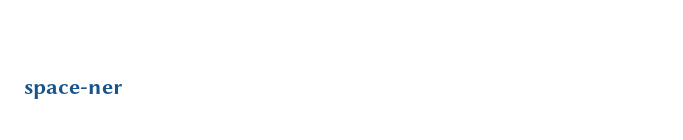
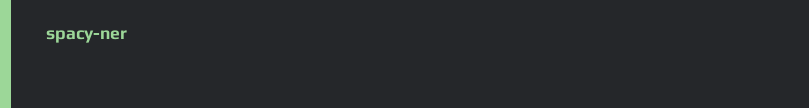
- space-ner
+ spacy-ner

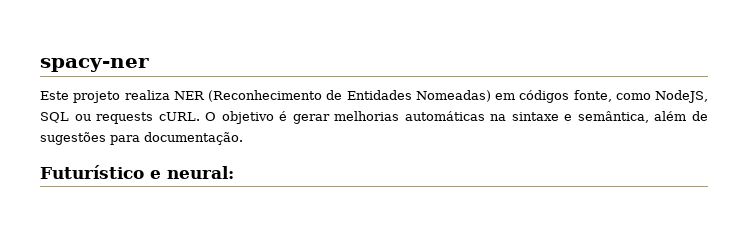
+ Este projeto realiza NER (Reconhecimento de Entidades Nomeadas) em códigos fonte, como NodeJS, SQL ou requests cURL. O objetivo é gerar melhorias automáticas na sintaxe e semântica, além de sugestões para documentação.
+ Futurístico e neural:

